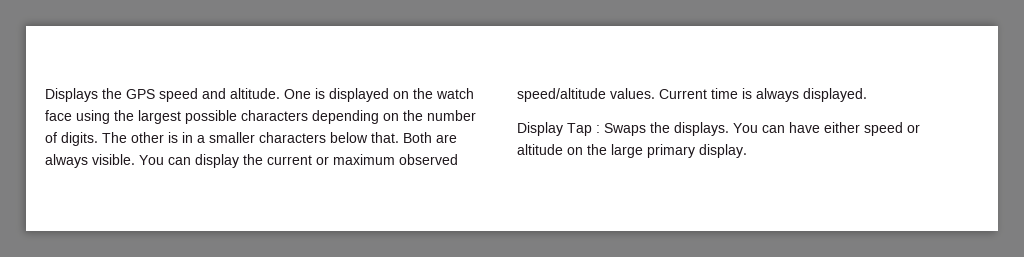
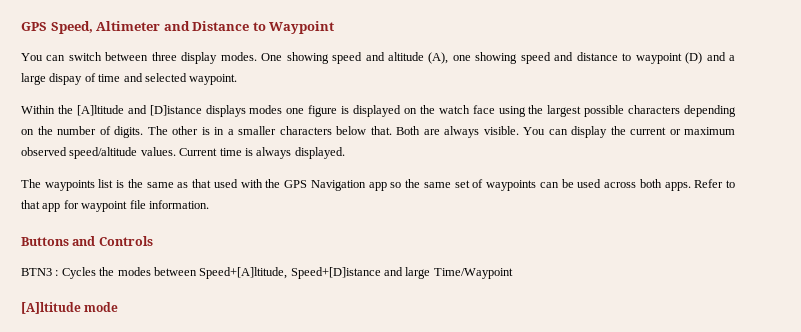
- Displays the GPS speed and altitude. One is displayed on the watch face using the largest possible characters depending on the number of digits.
+ GPS Speed, Altimeter and Distance to Waypoint
+ You can switch between three display modes. One showing speed and altitude (A), one showing speed and distance to waypoint (D) and a large dispay of time and selected waypoint.
+ Within the [A]ltitude and [D]istance displays modes one figure is displayed on the watch face using the largest possible characters depending on the number of digits.
- Display Tap : Swaps the displays. You can have either speed or altitude on the large primary display.
+ The waypoints list is the same as that used with the GPS Navigation app so the same set of waypoints can be used across both apps. Refer to that app for waypoint file information.
+ Buttons and Controls
+ BTN3 : Cycles the modes between Speed+[A]ltitude, Speed+[D]istance and large Time/Waypoint
+ [A]ltitude mode

